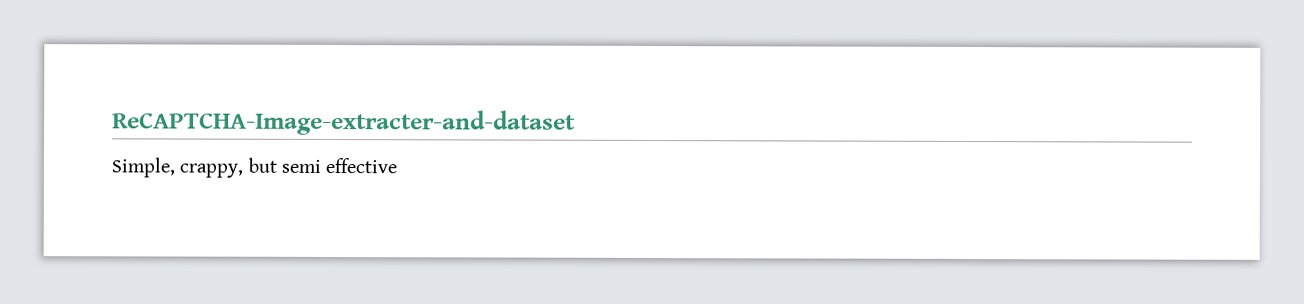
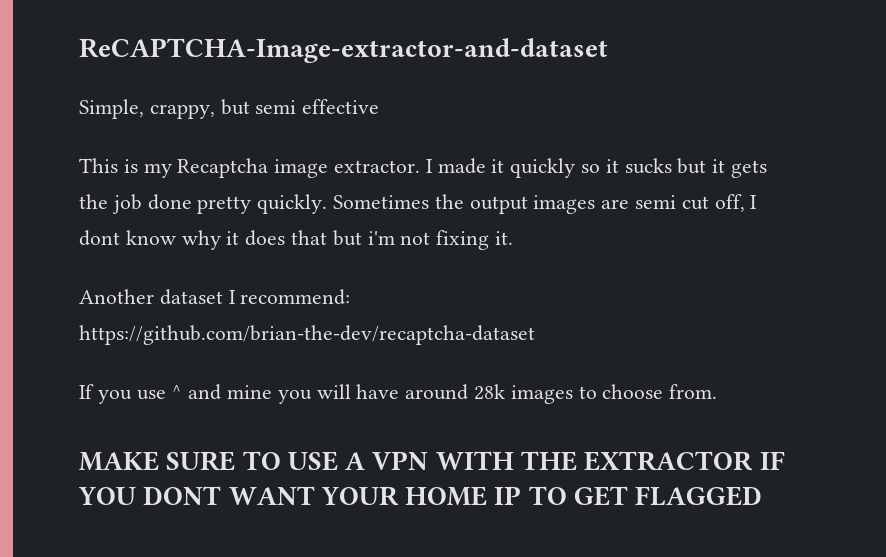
- ReCAPTCHA-Image-extracter-and-dataset
+ ReCAPTCHA-Image-extractor-and-dataset
+ This is my Recaptcha image extractor. I made it quickly so it sucks but it gets the job done pretty quickly. Sometimes the output images are semi cut off, I dont know why it does that but i'm not fixing it.
+ Another dataset I recommend: https://github.com/brian-the-dev/recaptcha-dataset
+ If you use ^ and mine you will have around 28k images to choose from.
+ MAKE SURE TO USE A VPN WITH THE EXTRACTOR IF YOU DONT WANT YOUR HOME IP TO GET FLAGGED

